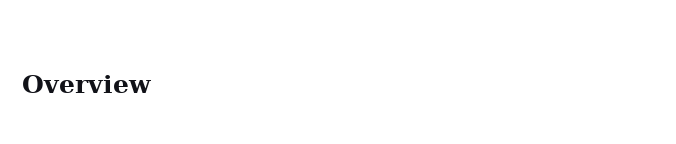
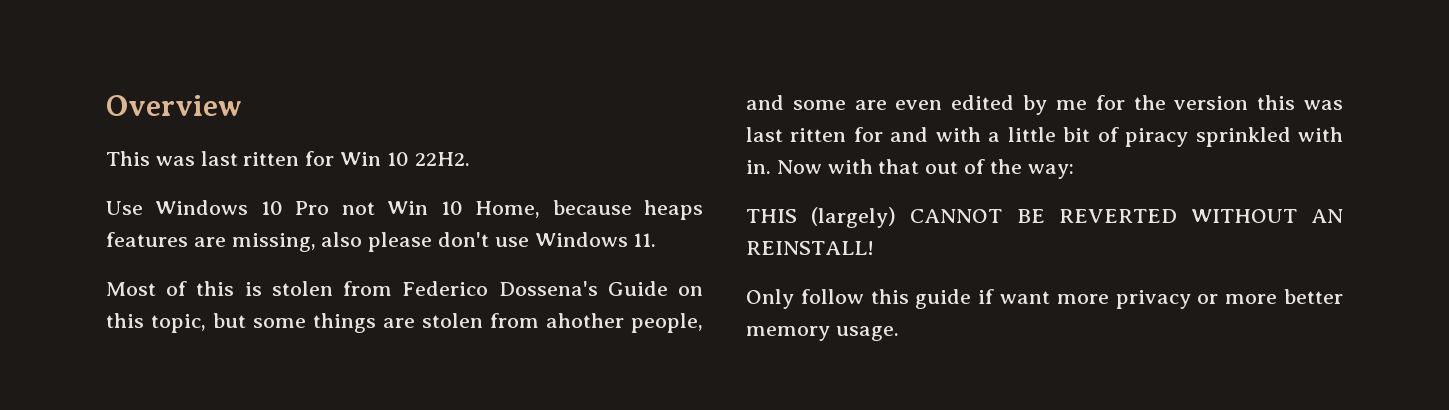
+ This was last ritten for Win 10 22H2.
+ Use Windows 10 Pro not Win 10 Home, because heaps features are missing, also please don't use Windows 11.
+ Most of this is stolen from Federico Dossena's Guide on this topic, but some things are stolen from ahother people, and some are even edited by me for the version this was last ritten for and with a little bit of piracy sprinkled with in. Now with that out of the way:
+ THIS (largely) CANNOT BE REVERTED WITHOUT AN REINSTALL!
+ Only follow this guide if want more privacy or more better memory usage.

